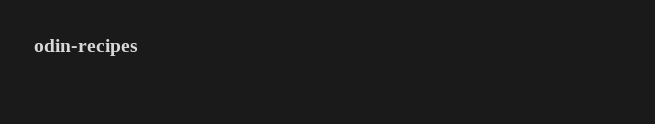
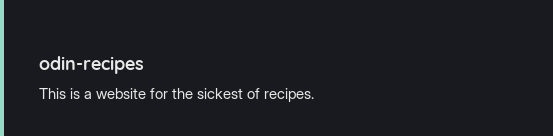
+ This is a website for the sickest of recipes.

